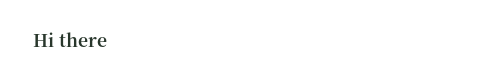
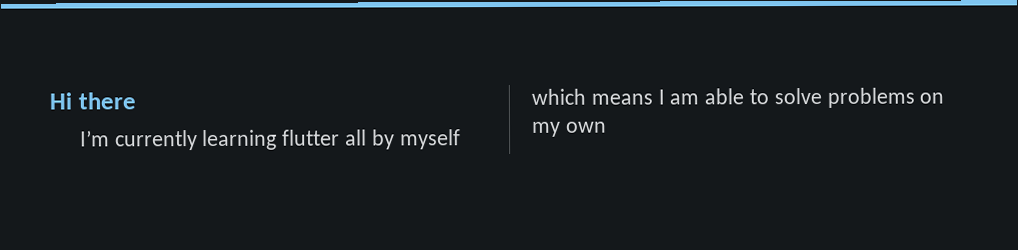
+ I’m currently learning flutter all by myself which means I am able to solve problems on my own

